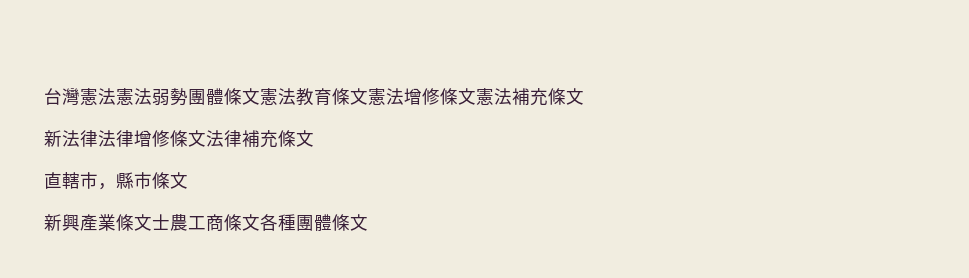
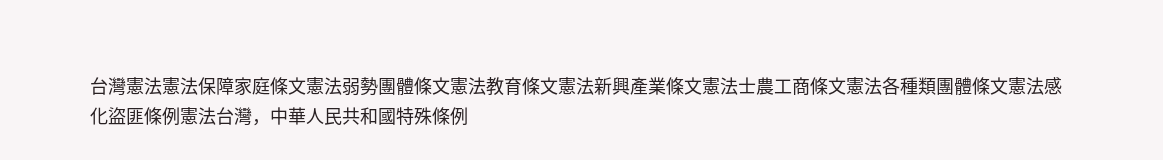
- 台灣憲法憲法弱勢團體條文憲法教育條文憲法增修條文憲法補充條文
- 新法律法律增修條文法律補充條文
- 直轄市，縣市條文
- 新興產業條文士農工商條文各種團體條文
+ 台灣憲法憲法保障家庭條文憲法弱勢團體條文憲法教育條文憲法新興產業條文憲法士農工商條文憲法各種類團體條文憲法感化盜匪條例憲法台灣，中華人民共和國特殊條例

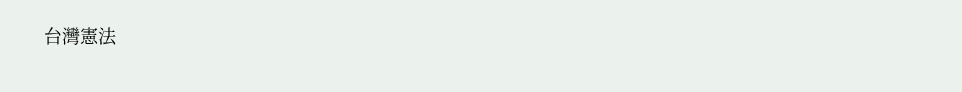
- 台灣憲法憲法保障家庭條文憲法弱勢團體條文憲法教育條文憲法新興產業條文憲法士農工商條文憲法各種類團體條文憲法感化盜匪條例憲法台灣，中華人民共和國特殊條例
+ 台灣憲法

